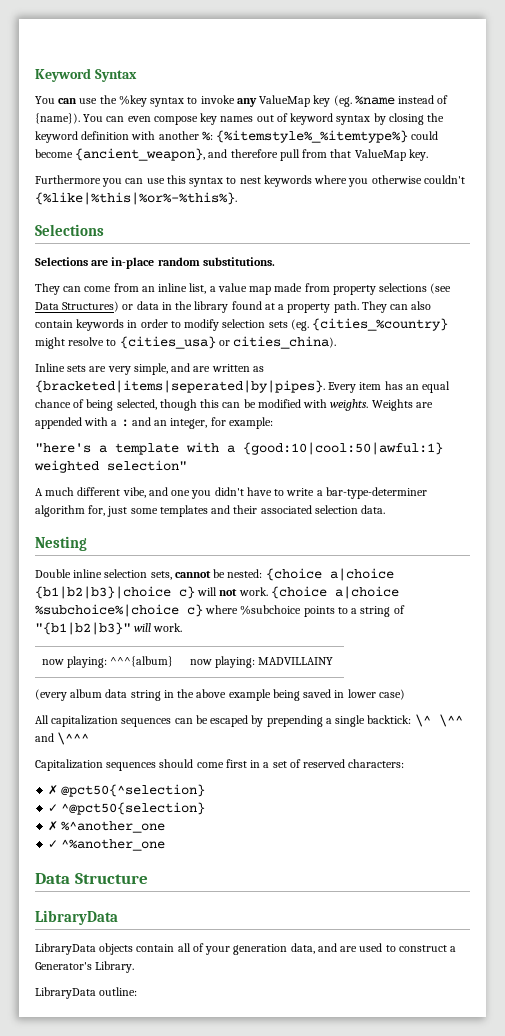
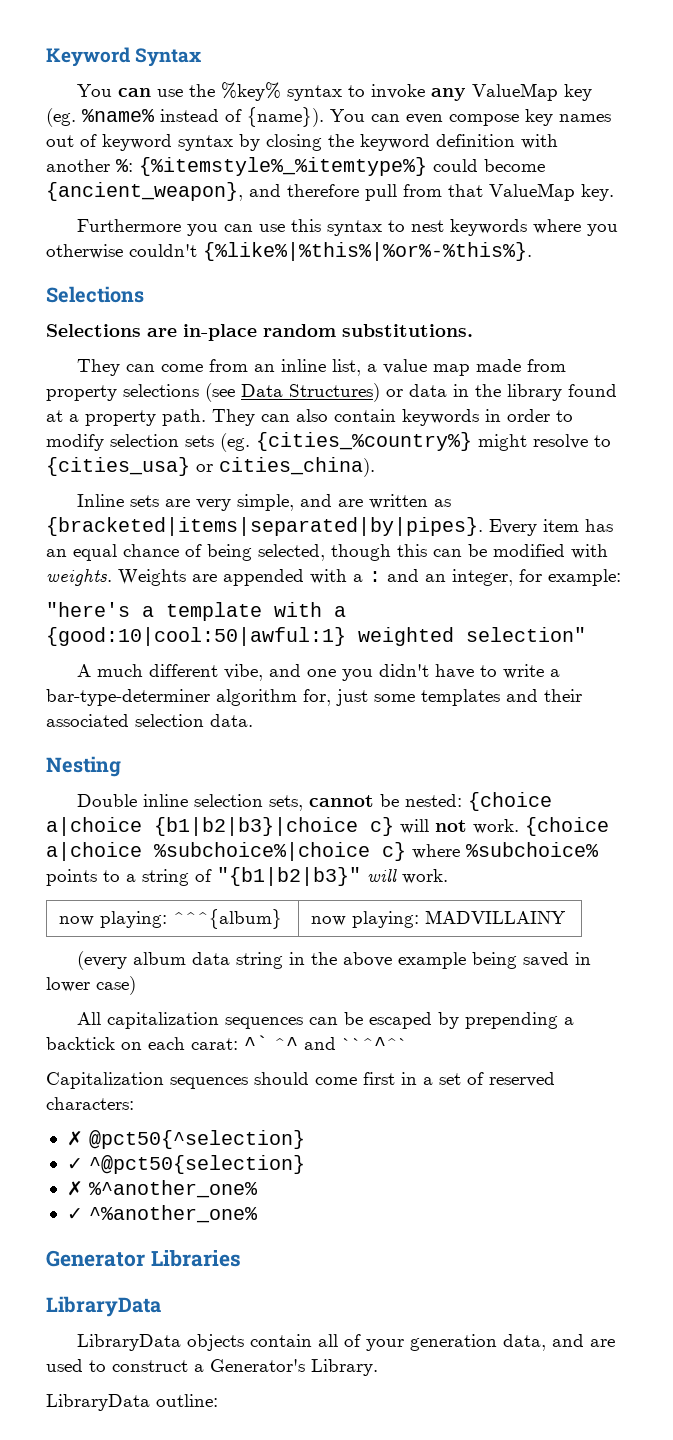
- You can use the %key syntax to invoke any ValueMap key (eg. %name instead of {name}).
+ You can use the %key% syntax to invoke any ValueMap key (eg. %name% instead of {name}).
- Furthermore you can use this syntax to nest keywords where you otherwise couldn't {%like|%this|%or%-%this%}.
+ Furthermore you can use this syntax to nest keywords where you otherwise couldn't {%like%|%this%|%or%-%this%}.
- They can also contain keywords in order to modify selection sets (eg. {cities_%country} might resolve to {cities_usa} or cities_china).
+ They can also contain keywords in order to modify selection sets (eg. {cities_%country%} might resolve to {cities_usa} or cities_china).
- Inline sets are very simple, and are written as {bracketed|items|seperated|by|pipes}.
+ Inline sets are very simple, and are written as {bracketed|items|separated|by|pipes}.
- {choice a|choice %subchoice%|choice c} where %subchoice points to a string of "{b1|b2|b3}" will work.
+ {choice a|choice %subchoice%|choice c} where %subchoice% points to a string of "{b1|b2|b3}" will work.
- All capitalization sequences can be escaped by prepending a single backtick: \^ \^^ and \^^^
+ All capitalization sequences can be escaped by prepending a backtick on each carat: ^` ^^ and ``^^^`
- ✗ %^another_one
- ✓ ^%another_one
- Data Structure
+ ✗ %^another_one%
+ ✓ ^%another_one%
+ Generator Libraries

